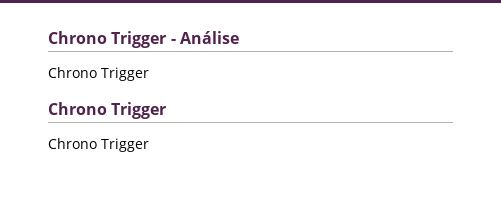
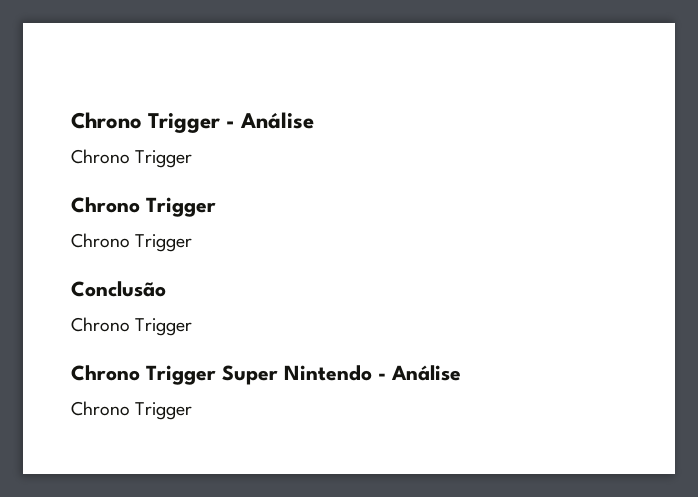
+ Conclusão
+ Chrono Trigger
+ Chrono Trigger Super Nintendo - Análise
+ Chrono Trigger

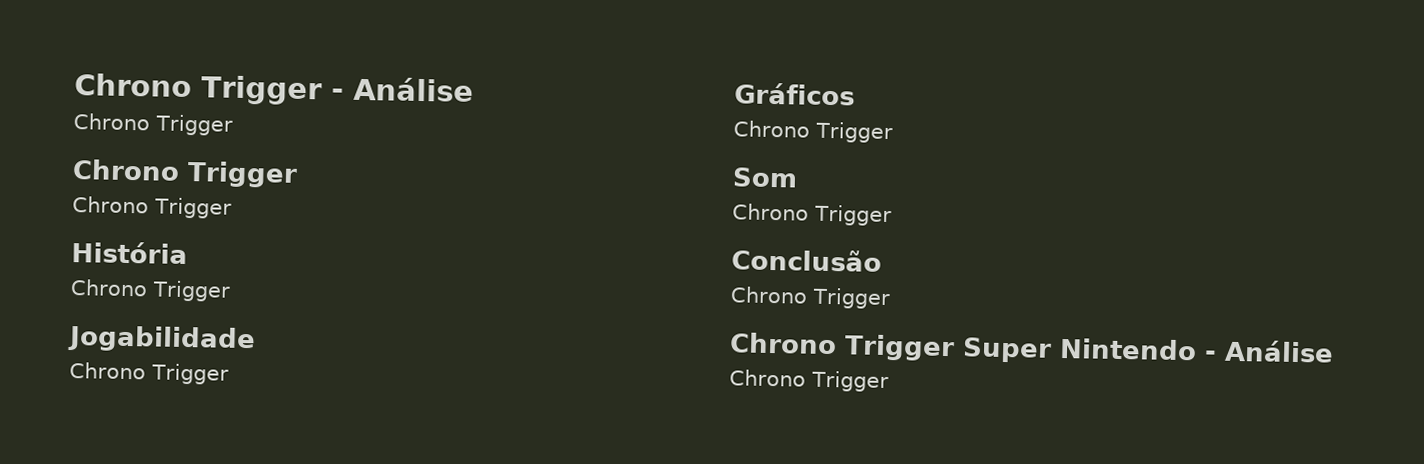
+ História
+ Chrono Trigger
+ Jogabilidade
+ Chrono Trigger
+ Gráficos
+ Chrono Trigger
+ Som
+ Chrono Trigger

